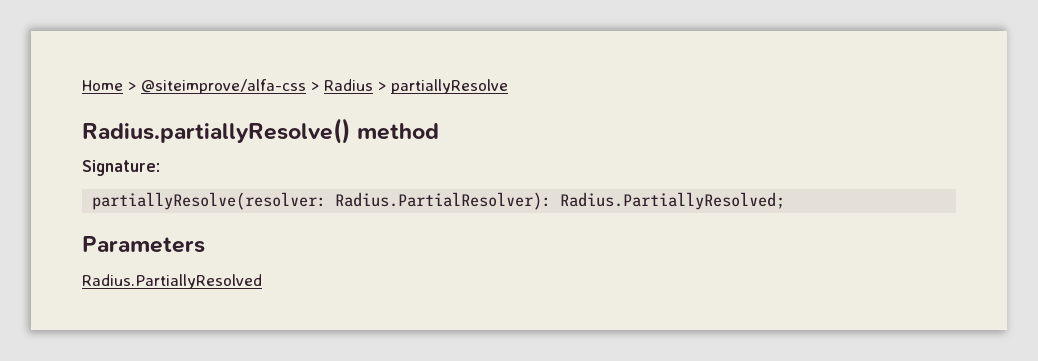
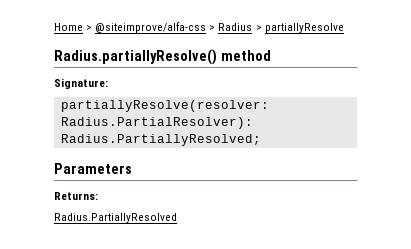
+ Returns:

